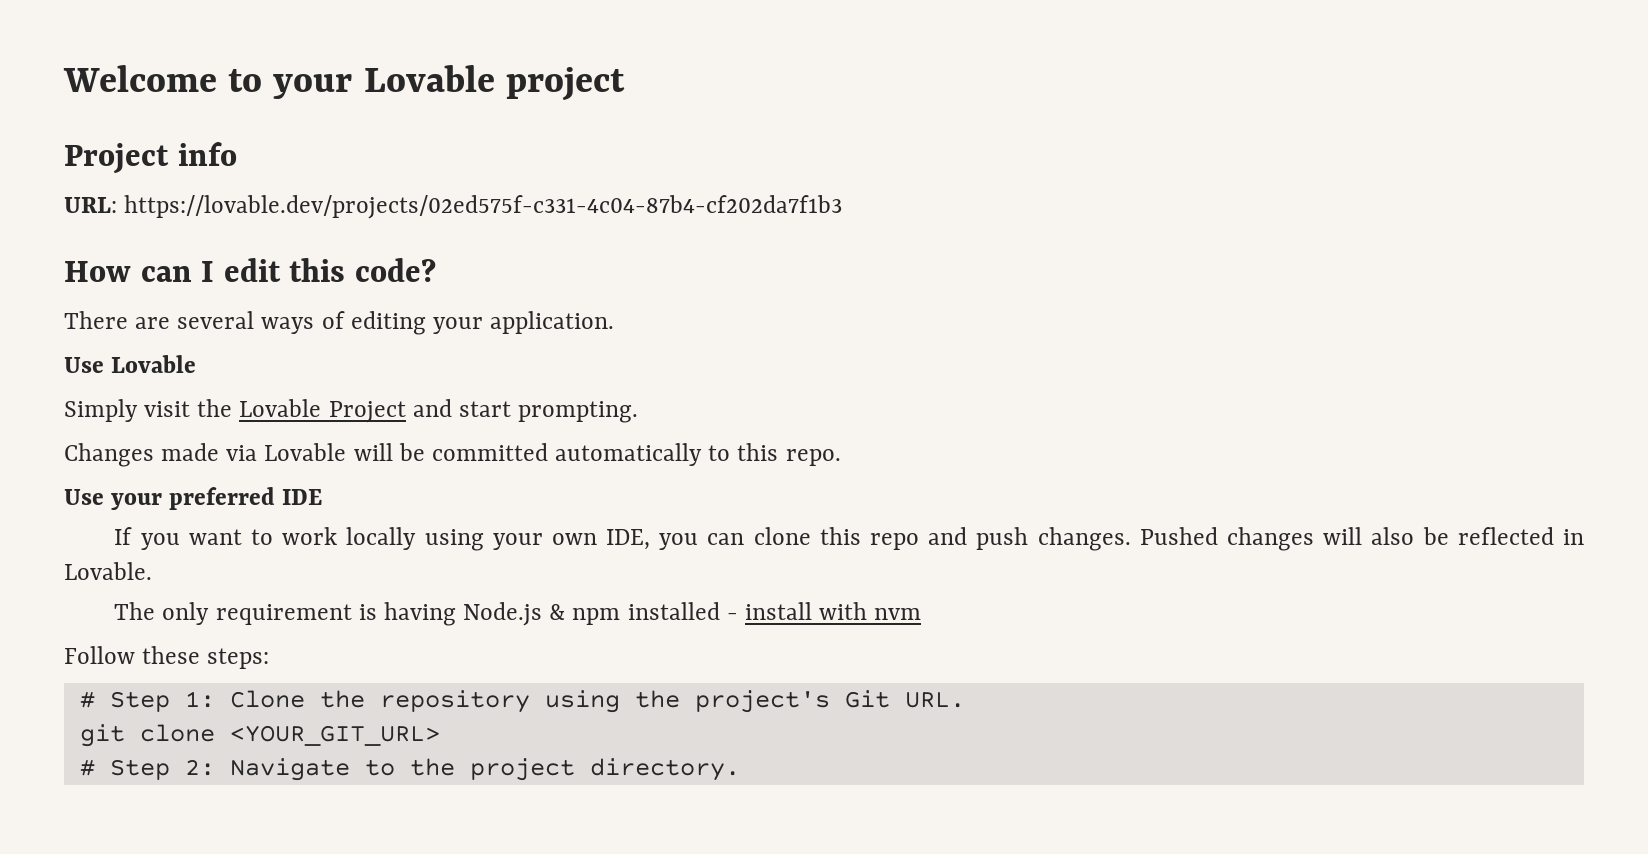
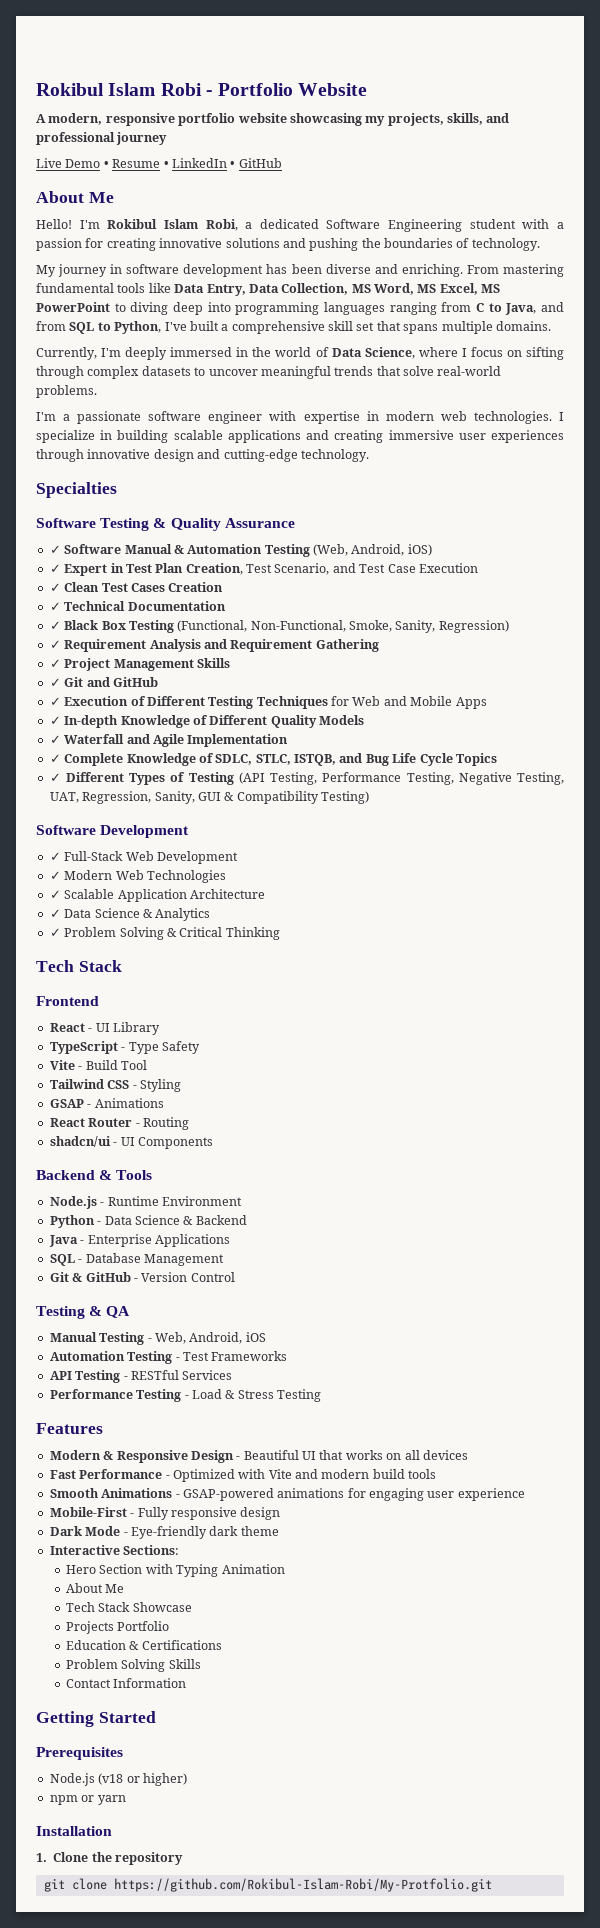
- Welcome to your Lovable project
- Project info
- URL: https://lovable.dev/projects/02ed575f-c331-4c04-87b4-cf202da7f1b3
- How can I edit this code?
- There are several ways of editing your application.
- Use Lovable
- Simply visit the Lovable Project and start prompting.
- Changes made via Lovable will be committed automatically to this repo.
- Use your preferred IDE
- If you want to work locally using your own IDE, you can clone this repo and push changes. Pushed changes will also be reflected in Lovable.
- The only requirement is having Node.js & npm installed - install with nvm
- Follow these steps:
- # Step 1: Clone the repository using the project's Git URL.
- git clone <YOUR_GIT_URL>
- # Step 2: Navigate to the project directory.
+ Rokibul Islam Robi - Portfolio Website
+ A modern, responsive portfolio website showcasing my projects, skills, and professional journey
+ Live Demo • Resume • LinkedIn • GitHub
+ About Me
+ Hello! I'm Rokibul Islam Robi, a dedicated Software Engineering student with a passion for creating innovative solutions and pushing the boundaries of technology.
+ My journey in software development has been diverse and enriching. From mastering fundamental tools like Data Entry, Data Collection, MS Word, MS Excel, MS PowerPoint to diving deep into programming languages ranging from C to Java, and from SQL to Python, I've built a comprehensive skill set that spans multiple domains.
+ Currently, I'm deeply immersed in the world of Data Science, where I focus on sifting through complex datasets to uncover meaningful trends that solve real-world problems.
+ I'm a passionate software engineer with expertise in modern web technologies. I specialize in building scalable applications and creating immersive user experiences through innovative design and cutting-edge technology.
+ Specialties
+ Software Testing & Quality Assurance
+ ✓ Software Manual & Automation Testing (Web, Android, iOS)
+ ✓ Expert in Test Plan Creation, Test Scenario, and Test Case Execution
+ ✓ Clean Test Cases Creation
+ ✓ Technical Documentation
+ ✓ Black Box Testing (Functional, Non-Functional, Smoke, Sanity, Regression)
+ ✓ Requirement Analysis and Requirement Gathering
+ ✓ Project Management Skills
+ ✓ Git and GitHub
+ ✓ Execution of Different Testing Techniques for Web and Mobile Apps
+ ✓ In-depth Knowledge of Different Quality Models
+ ✓ Waterfall and Agile Implementation
+ ✓ Complete Knowledge of SDLC, STLC, ISTQB, and Bug Life Cycle Topics
+ ✓ Different Types of Testing (API Testing, Performance Testing, Negative Testing, UAT, Regression, Sanity, GUI & Compatibility Testing)
+ Software Development
+ ✓ Full-Stack Web Development
+ ✓ Modern Web Technologies
+ ✓ Scalable Application Architecture
+ ✓ Data Science & Analytics
+ ✓ Problem Solving & Critical Thinking
+ Tech Stack
+ Frontend
+ React - UI Library
+ TypeScript - Type Safety
+ Vite - Build Tool
+ Tailwind CSS - Styling
+ GSAP - Animations
+ React Router - Routing
+ shadcn/ui - UI Components
+ Backend & Tools
+ Node.js - Runtime Environment
+ Python - Data Science & Backend
+ Java - Enterprise Applications
+ SQL - Database Management
+ Git & GitHub - Version Control
+ Testing & QA
+ Manual Testing - Web, Android, iOS
+ Automation Testing - Test Frameworks
+ API Testing - RESTful Services
+ Performance Testing - Load & Stress Testing
+ Features
+ Modern & Responsive Design - Beautiful UI that works on all devices
+ Fast Performance - Optimized with Vite and modern build tools
+ Smooth Animations - GSAP-powered animations for engaging user experience
+ Mobile-First - Fully responsive design
+ Dark Mode - Eye-friendly dark theme
+ Interactive Sections:
+ Hero Section with Typing Animation
+ About Me
+ Tech Stack Showcase
+ Projects Portfolio
+ Education & Certifications
+ Problem Solving Skills
+ Contact Information
+ Getting Started
+ Prerequisites
+ Node.js (v18 or higher)
+ npm or yarn
+ Installation
+ 1. Clone the repository
+ git clone https://github.com/Rokibul-Islam-Robi/My-Protfolio.git

